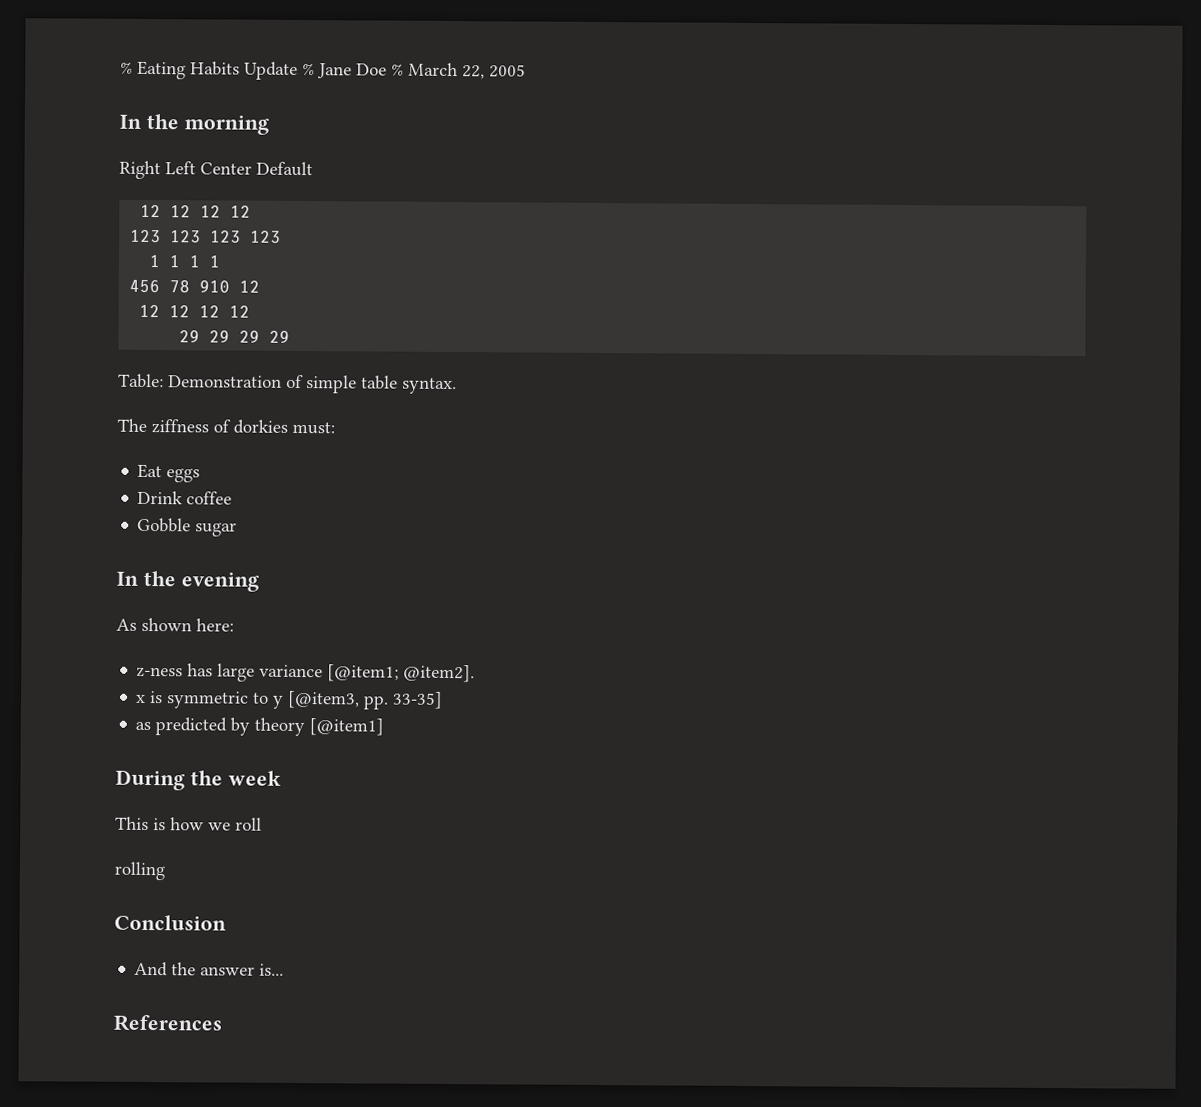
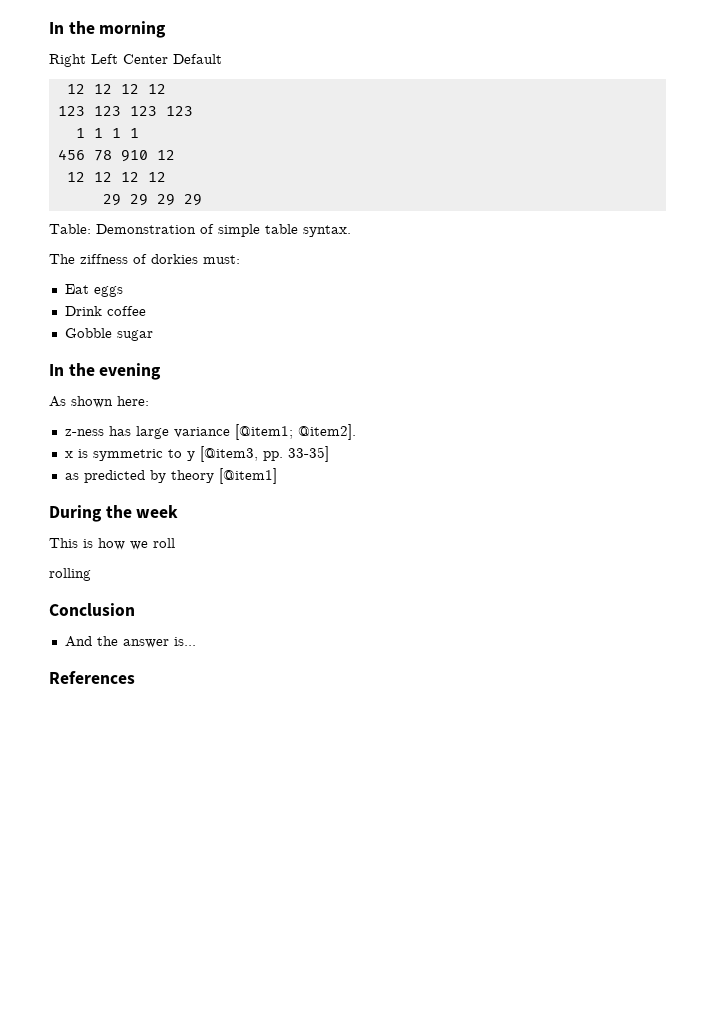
- % Eating Habits Update % Jane Doe % March 22, 2005

